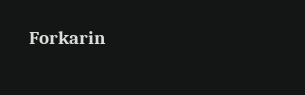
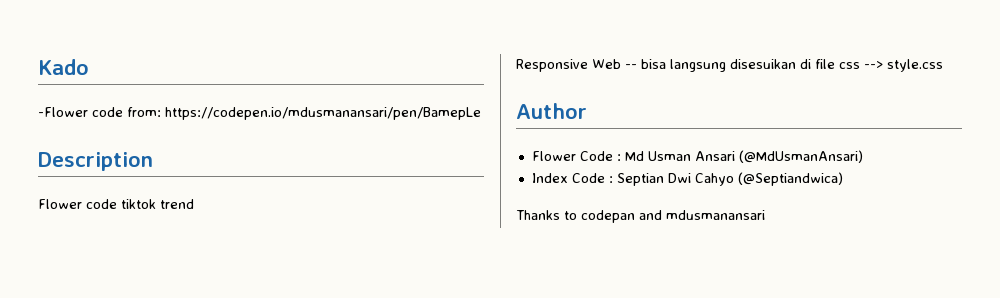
- Forkarin
+ Kado
+ -Flower code from: https://codepen.io/mdusmanansari/pen/BamepLe
+ Description
+ Flower code tiktok trend
+ Responsive Web -- bisa langsung disesuikan di file css --> style.css
+ Author
+ Flower Code : Md Usman Ansari (@MdUsmanAnsari)
+ Index Code : Septian Dwi Cahyo (@Septiandwica)
+ Thanks to codepan and mdusmanansari

